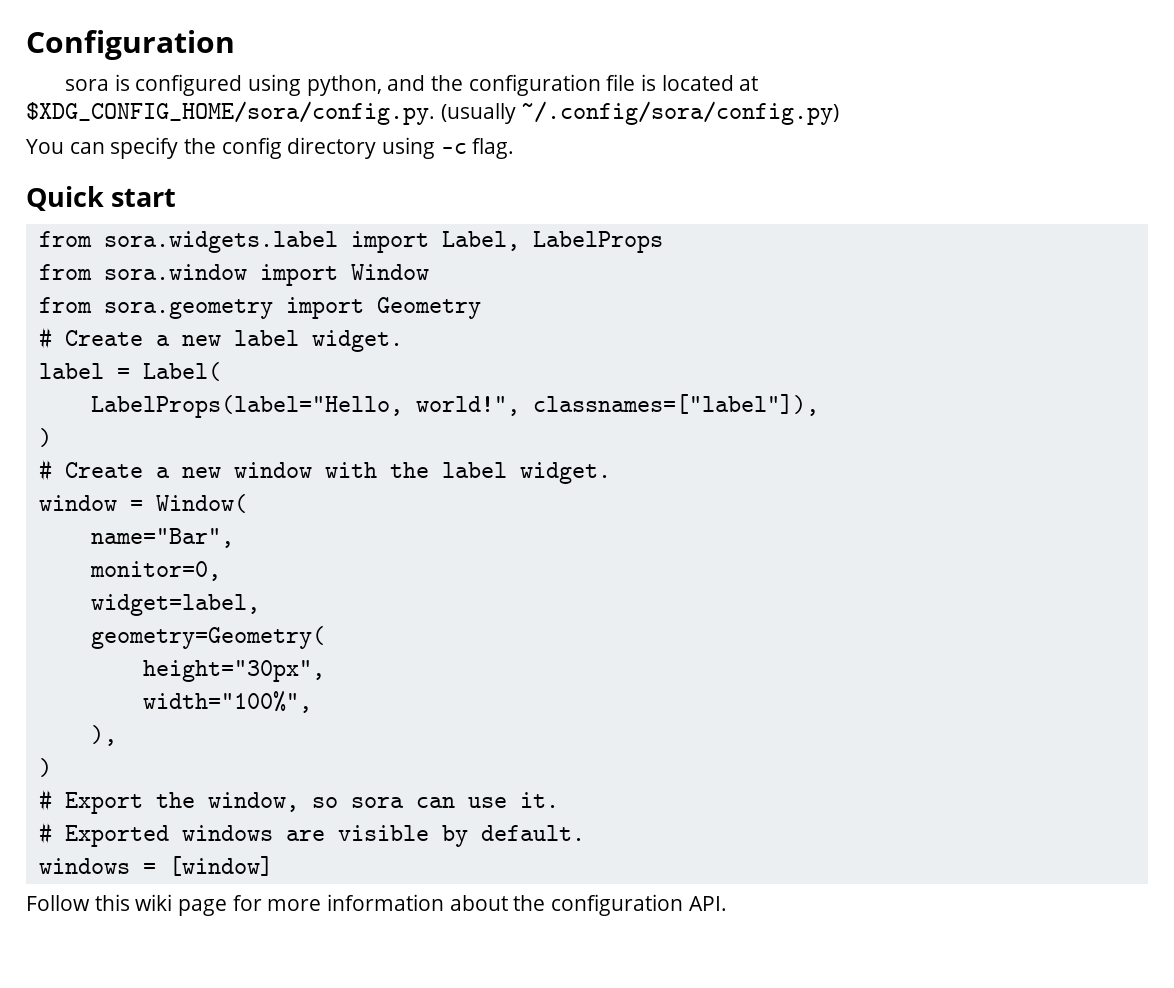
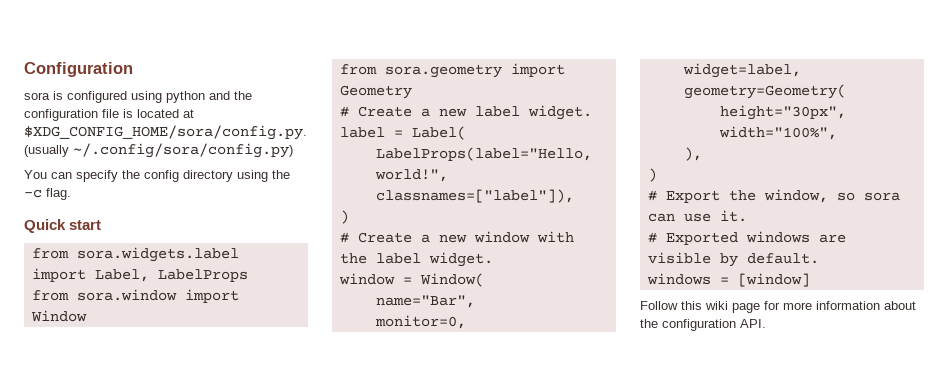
- sora is configured using python, and the configuration file is located at $XDG_CONFIG_HOME/sora/config.py. (usually ~/.config/sora/config.py)
+ sora is configured using python and the configuration file is located at $XDG_CONFIG_HOME/sora/config.py. (usually ~/.config/sora/config.py)
- You can specify the config directory using -c flag.
+ You can specify the config directory using the -c flag.

